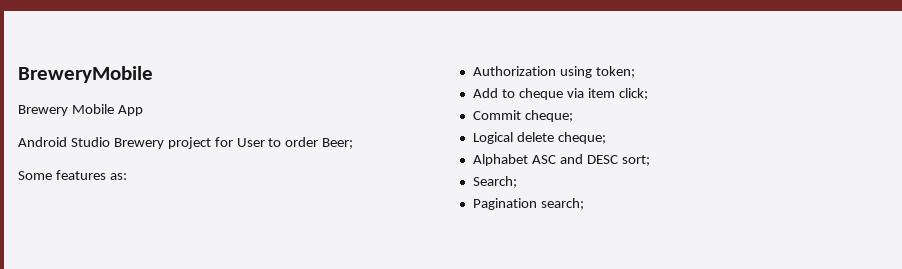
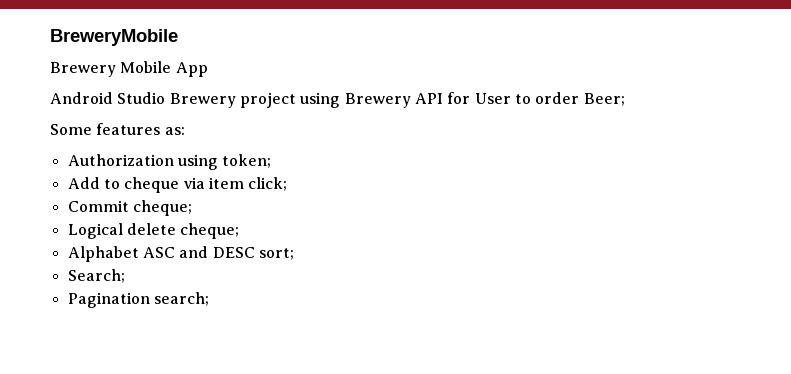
- Android Studio Brewery project for User to order Beer;
+ Android Studio Brewery project using Brewery API for User to order Beer;

